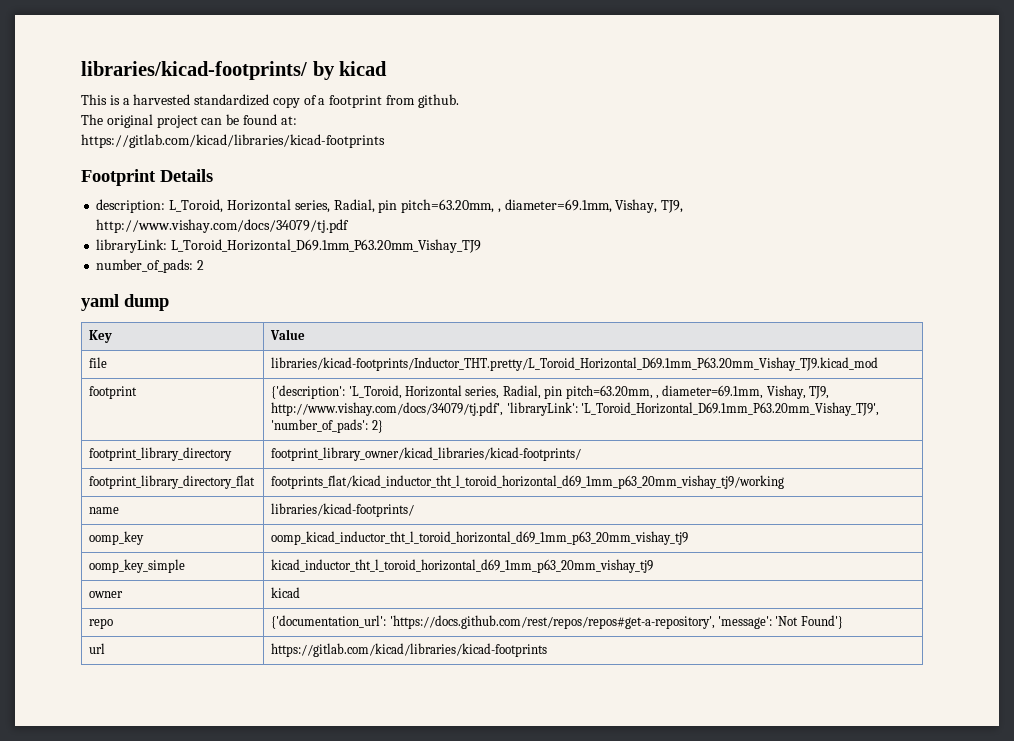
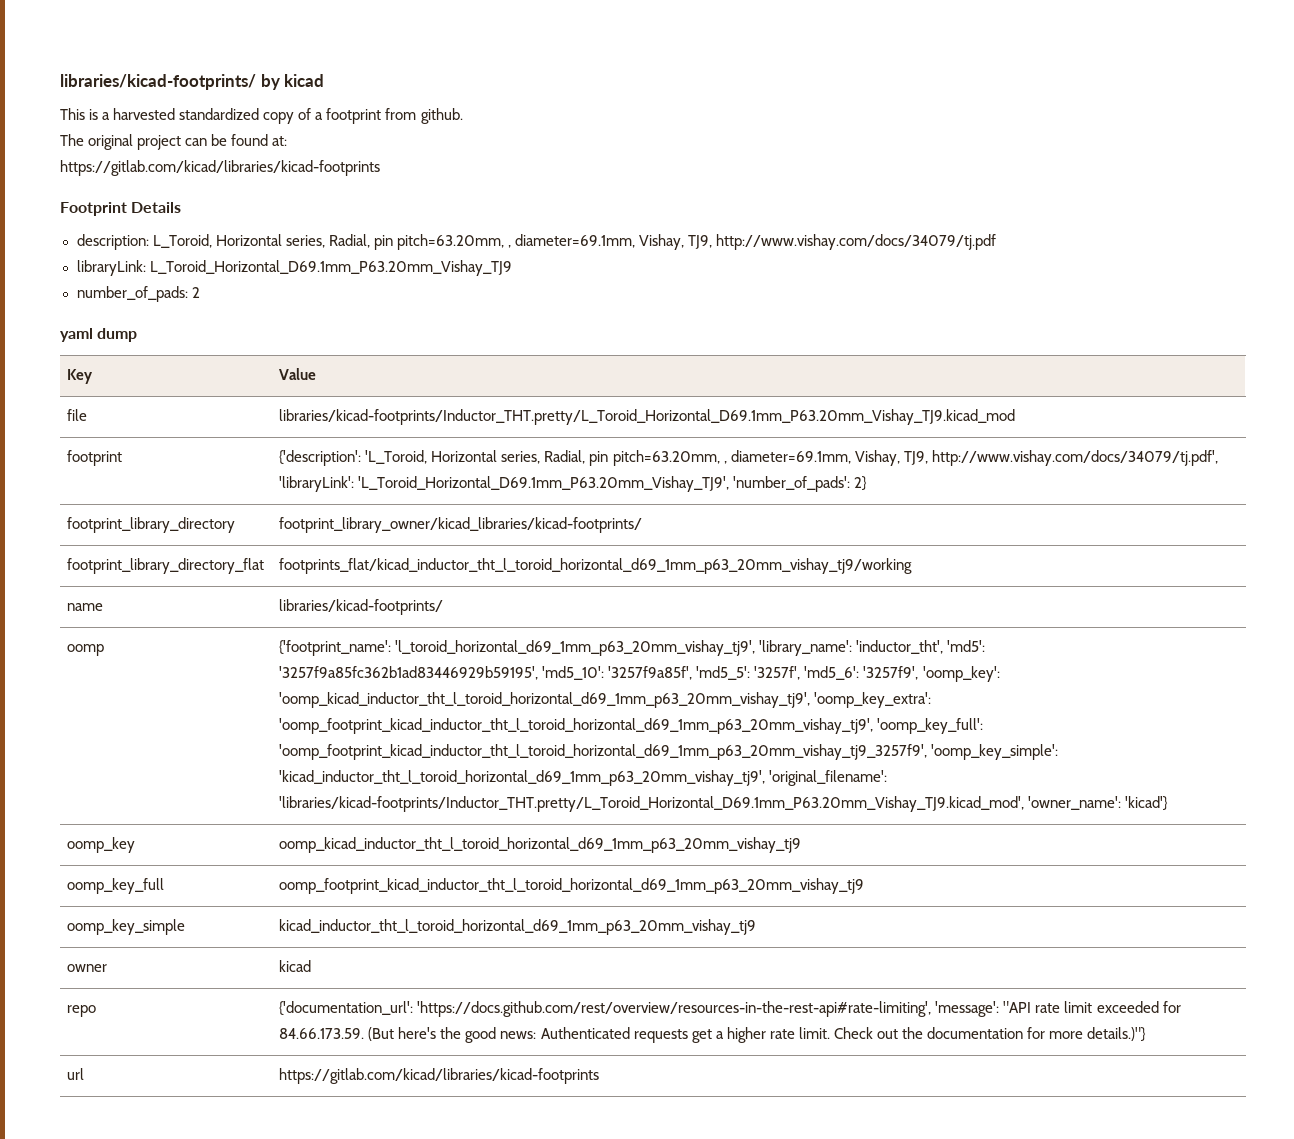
+ oomp | {'footprint_name': 'l_toroid_horizontal_d69_1mm_p63_20mm_vishay_tj9', 'library_name': 'inductor_tht', 'md5': '3257f9a85fc362b1ad83446929b59195', 'md5_10': '3257f9a85f', 'md5_5': '3257f', 'md5_6': '3257f9', 'oomp_key': 'oomp_kicad_inductor_tht_l_toroid_horizontal_d69_1mm_p63_20mm_vishay_tj9', 'oomp_key_extra': 'oomp_footprint_kicad_inductor_tht_l_toroid_horizontal_d69_1mm_p63_20mm_vishay_tj9', 'oomp_key_full': 'oomp_footprint_kicad_inductor_tht_l_toroid_horizontal_d69_1mm_p63_20mm_vishay_tj9_3257f9', 'oomp_key_simple': 'kicad_inductor_tht_l_toroid_horizontal_d69_1mm_p63_20mm_vishay_tj9', 'original_filename': 'libraries/kicad-footprints/Inductor_THT.pretty/L_Toroid_Horizontal_D69.1mm_P63.20mm_Vishay_TJ9.kicad_mod', 'owner_name': 'kicad'}
+ oomp_key_full | oomp_footprint_kicad_inductor_tht_l_toroid_horizontal_d69_1mm_p63_20mm_vishay_tj9
- repo | {'documentation_url': 'https://docs.github.com/rest/repos/repos#get-a-repository', 'message': 'Not Found'}
+ repo | {'documentation_url': 'https://docs.github.com/rest/overview/resources-in-the-rest-api#rate-limiting', 'message': "API rate limit exceeded for 84.66.173.59. (But here's the good news: Authenticated requests get a higher rate limit. Check out the documentation for more details.)"}

